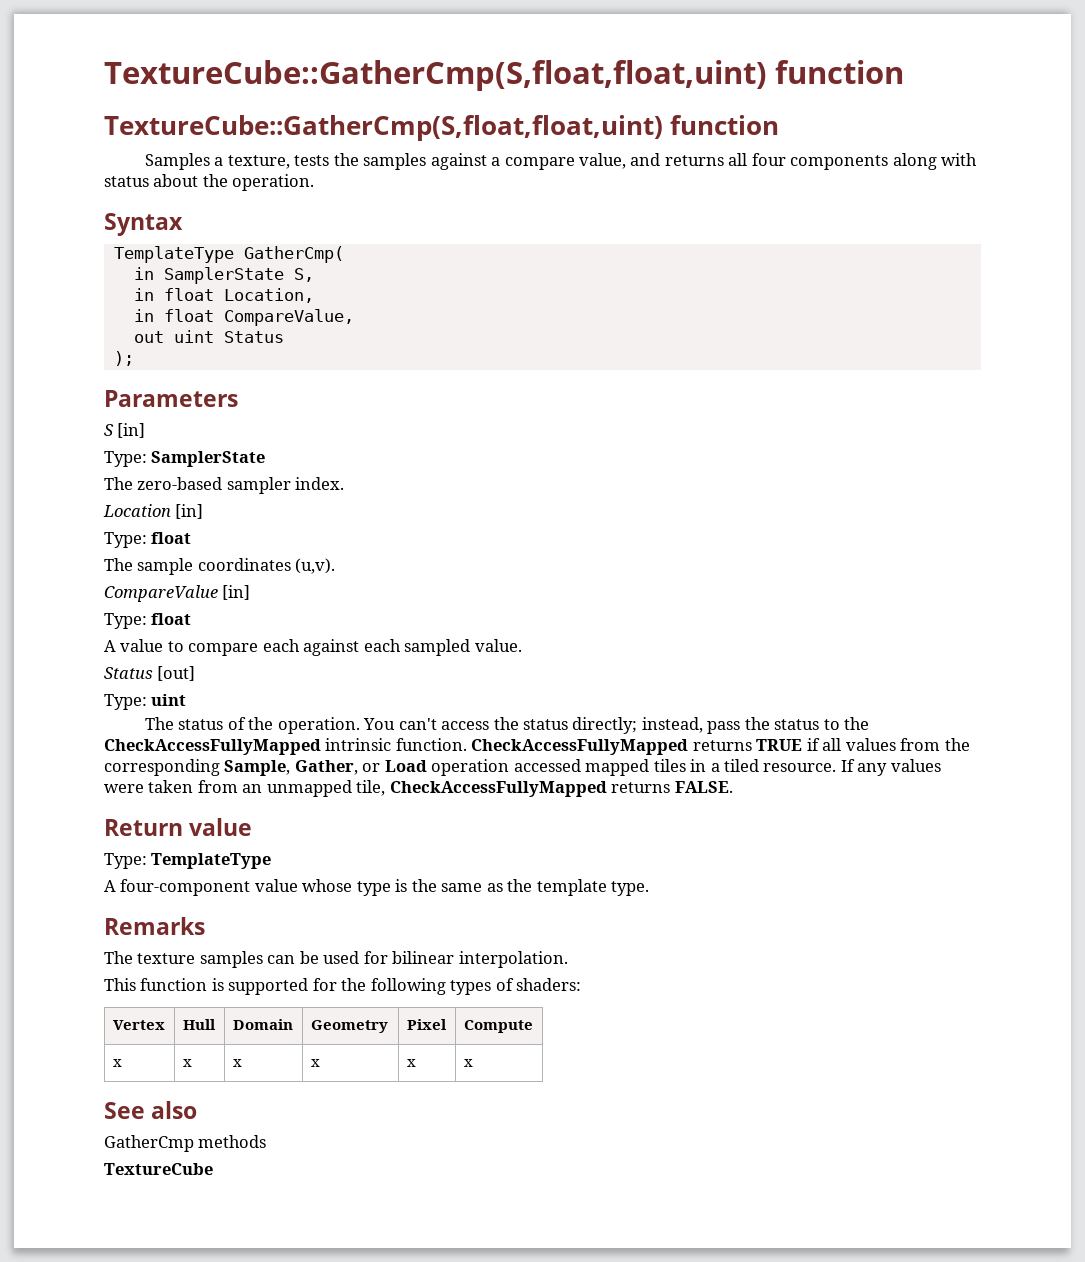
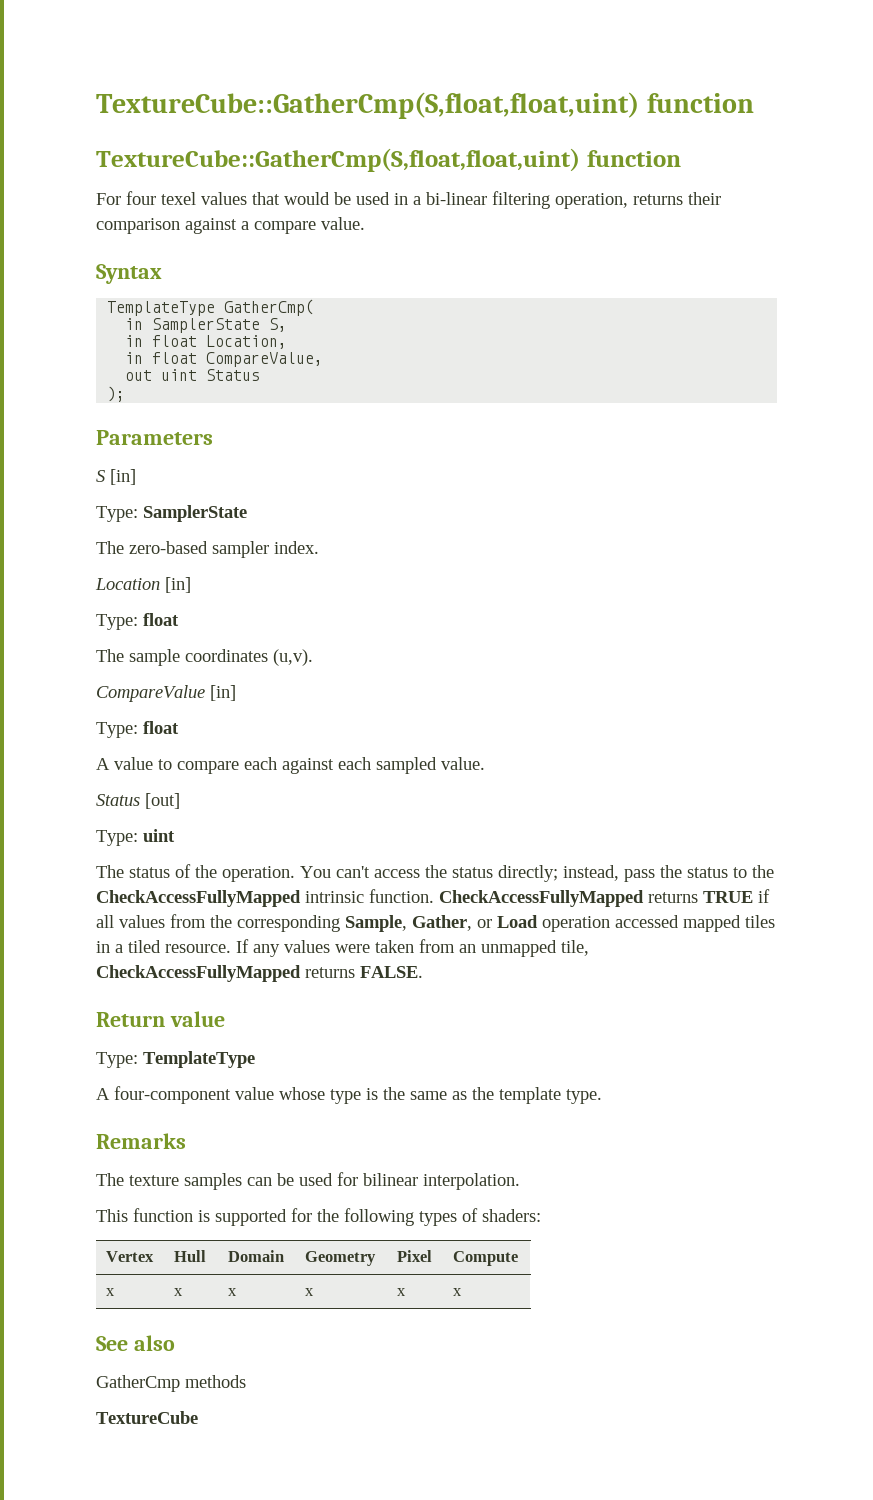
- Samples a texture, tests the samples against a compare value, and returns all four components along with status about the operation.
+ For four texel values that would be used in a bi-linear filtering operation, returns their comparison against a compare value.

